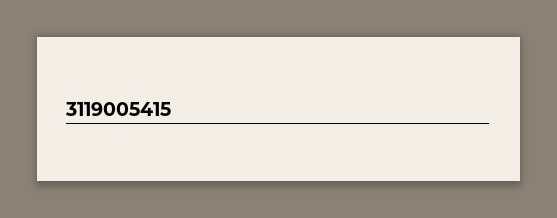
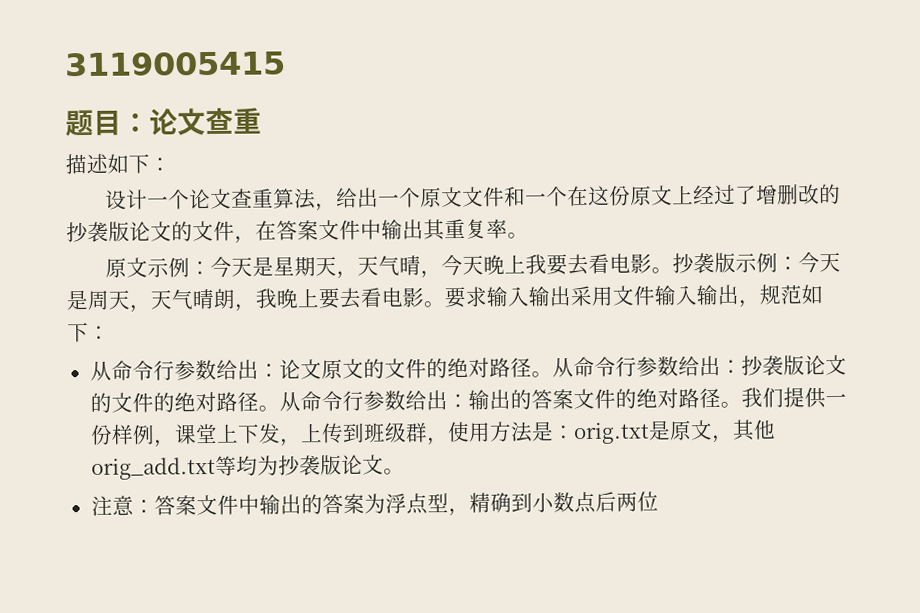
+ 题目：论文查重
+ 描述如下：
+ 设计一个论文查重算法，给出一个原文文件和一个在这份原文上经过了增删改的抄袭版论文的文件，在答案文件中输出其重复率。
+ 原文示例：今天是星期天，天气晴，今天晚上我要去看电影。抄袭版示例：今天是周天，天气晴朗，我晚上要去看电影。要求输入输出采用文件输入输出，规范如下：
+ 从命令行参数给出：论文原文的文件的绝对路径。从命令行参数给出：抄袭版论文的文件的绝对路径。从命令行参数给出：输出的答案文件的绝对路径。我们提供一份样例，课堂上下发，上传到班级群，使用方法是：orig.txt是原文，其他orig_add.txt等均为抄袭版论文。
+ 注意：答案文件中输出的答案为浮点型，精确到小数点后两位

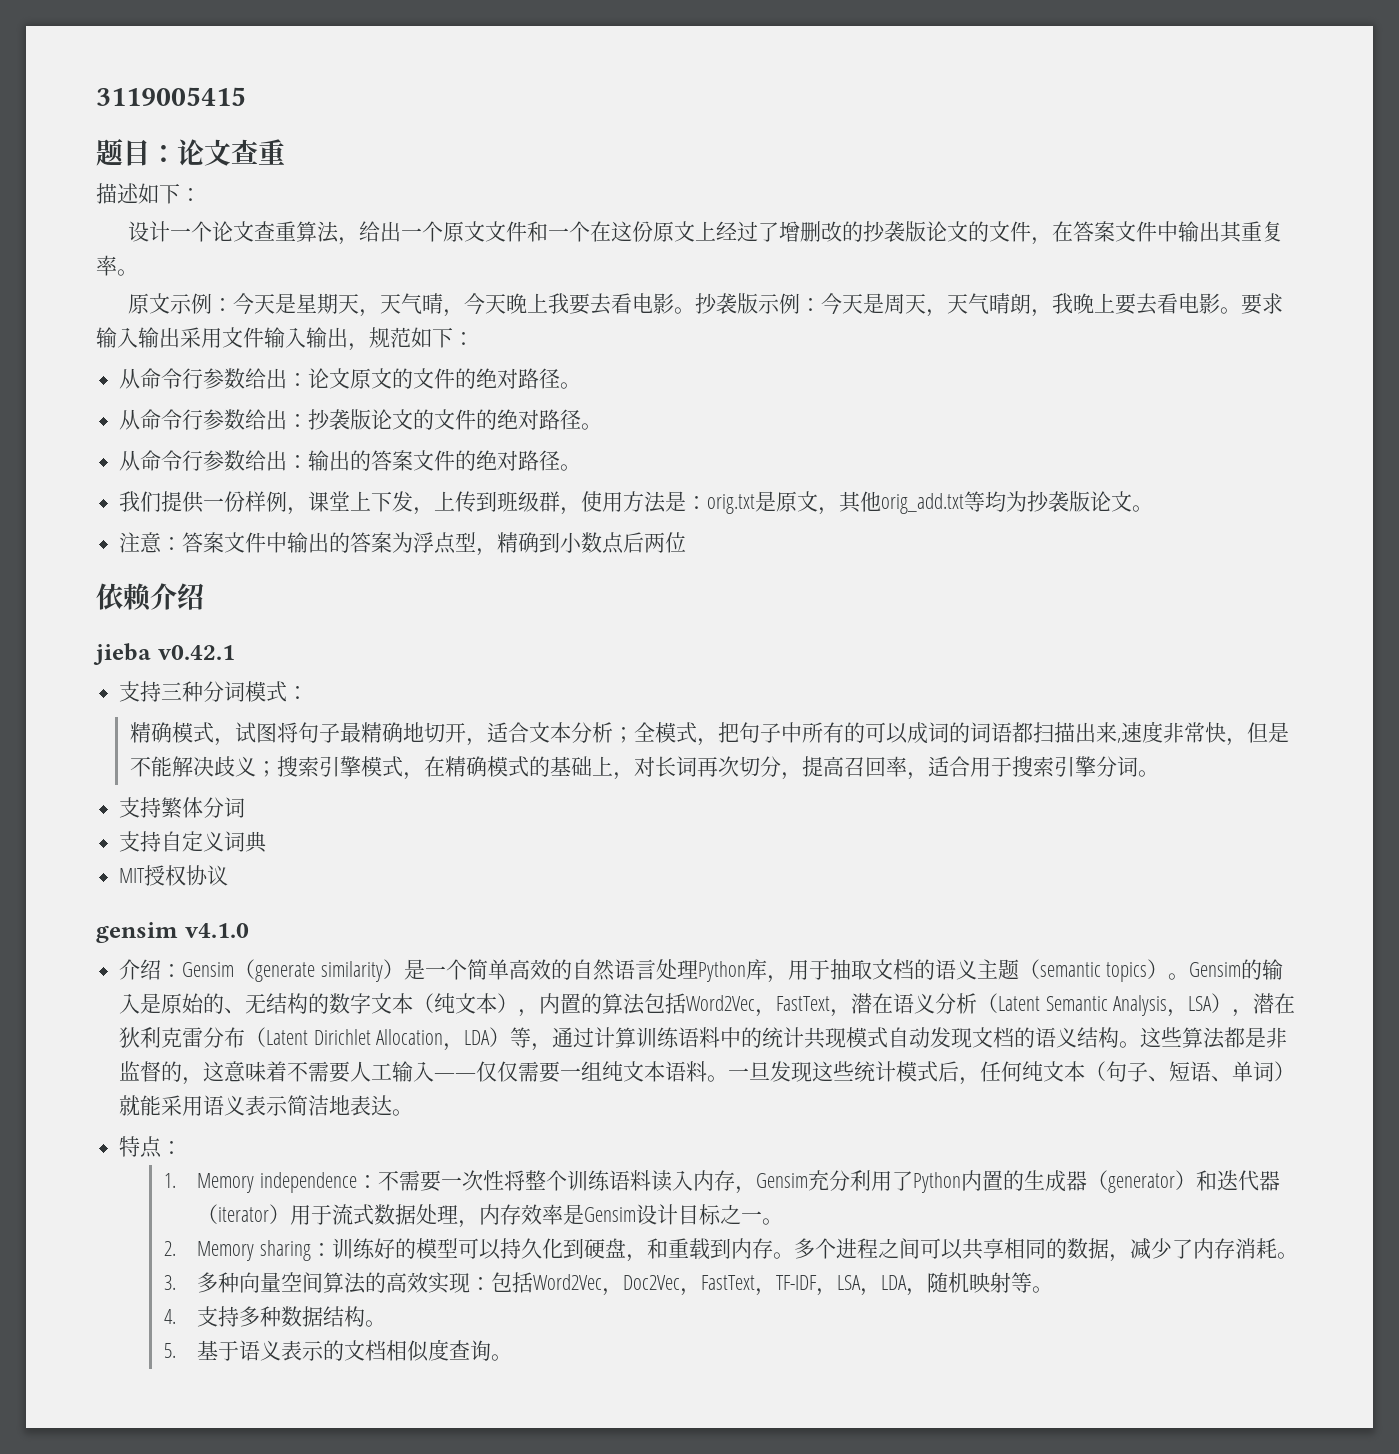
- 从命令行参数给出：论文原文的文件的绝对路径。从命令行参数给出：抄袭版论文的文件的绝对路径。从命令行参数给出：输出的答案文件的绝对路径。我们提供一份样例，课堂上下发，上传到班级群，使用方法是：orig.txt是原文，其他orig_add.txt等均为抄袭版论文。
+ 从命令行参数给出：论文原文的文件的绝对路径。
+ 从命令行参数给出：抄袭版论文的文件的绝对路径。
+ 从命令行参数给出：输出的答案文件的绝对路径。
+ 我们提供一份样例，课堂上下发，上传到班级群，使用方法是：orig.txt是原文，其他orig_add.txt等均为抄袭版论文。
+ 依赖介绍
+ jieba v0.42.1
+ 支持三种分词模式：
+ 精确模式，试图将句子最精确地切开，适合文本分析；全模式，把句子中所有的可以成词的词语都扫描出来,速度非常快，但是不能解决歧义；搜索引擎模式，在精确模式的基础上，对长词再次切分，提高召回率，适合用于搜索引擎分词。
+ 支持繁体分词
+ 支持自定义词典
+ MIT授权协议
+ gensim v4.1.0
+ 介绍：Gensim（generate similarity）是一个简单高效的自然语言处理Python库，用于抽取文档的语义主题（semantic topics）。Gensim的输入是原始的、无结构的数字文本（纯文本），内置的算法包括Word2Vec，FastText，潜在语义分析（Latent Semantic Analysis，LSA），潜在狄利克雷分布（Latent Dirichlet Allocation，LDA）等，通过计算训练语料中的统计共现模式自动发现文档的语义结构。这些算法都是非监督的，这意味着不需要人工输入——仅仅需要一组纯文本语料。一旦发现这些统计模式后，任何纯文本（句子、短语、单词）就能采用语义表示简洁地表达。
+ 特点：
+ 1. Memory independence：不需要一次性将整个训练语料读入内存，Gensim充分利用了Python内置的生成器（generator）和迭代器（iterator）用于流式数据处理，内存效率是Gensim设计目标之一。
+ 2. Memory sharing：训练好的模型可以持久化到硬盘，和重载到内存。多个进程之间可以共享相同的数据，减少了内存消耗。
+ 3.多种向量空间算法的高效实现：包括Word2Vec，Doc2Vec，FastText，TF-IDF，LSA，LDA，随机映射等。
+ 4.支持多种数据结构。
+ 5.基于语义表示的文档相似度查询。

